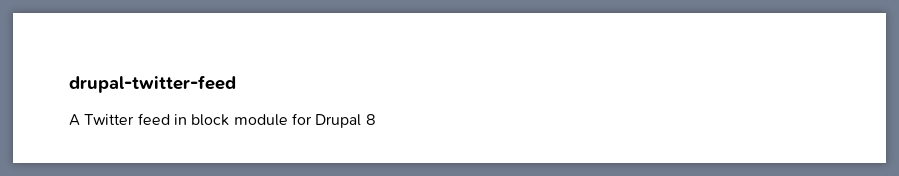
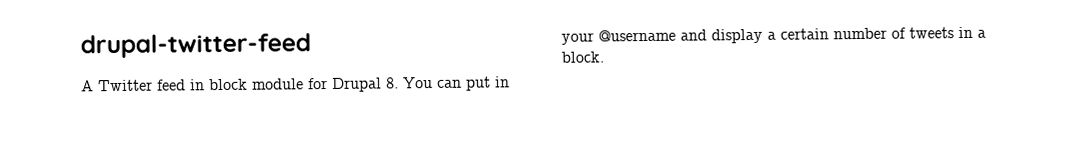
- A Twitter feed in block module for Drupal 8
+ A Twitter feed in block module for Drupal 8. You can put in your @username and display a certain number of tweets in a block.

